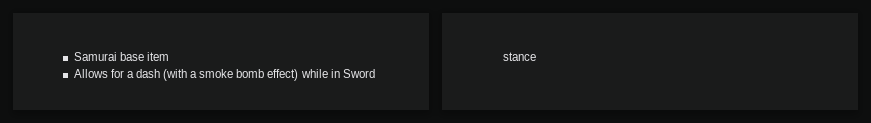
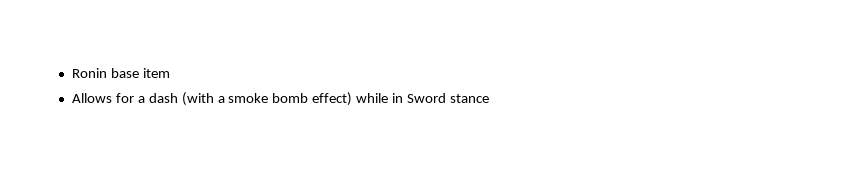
- Samurai base item
+ Ronin base item

